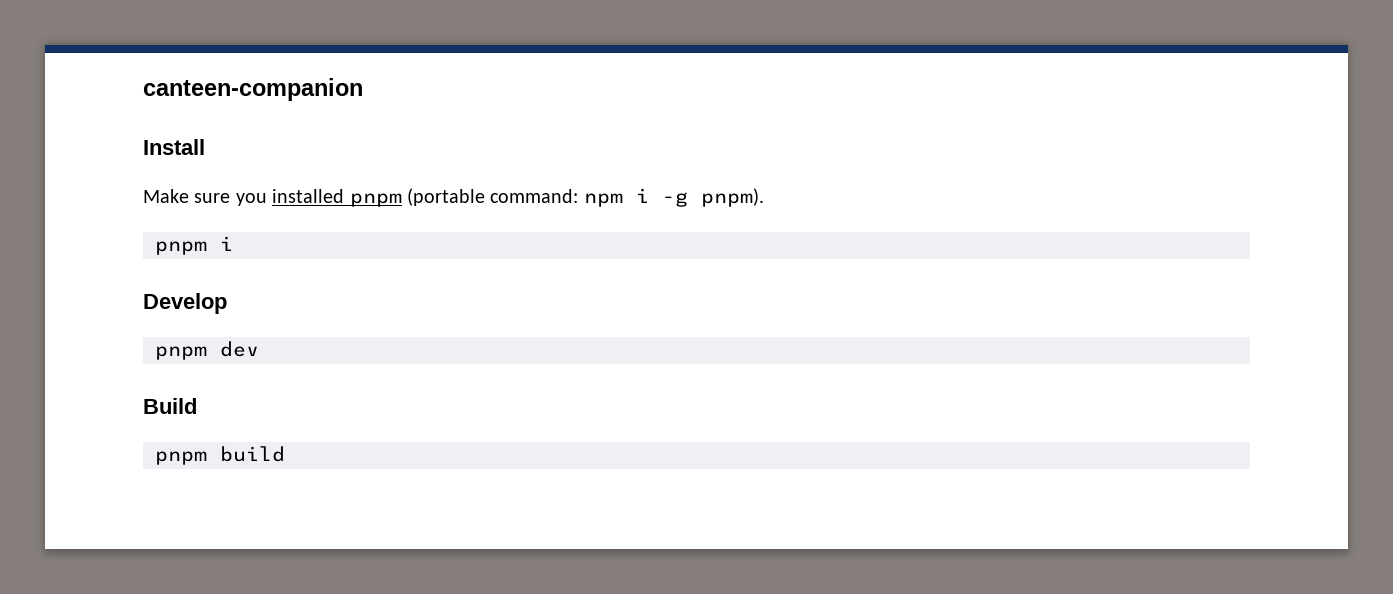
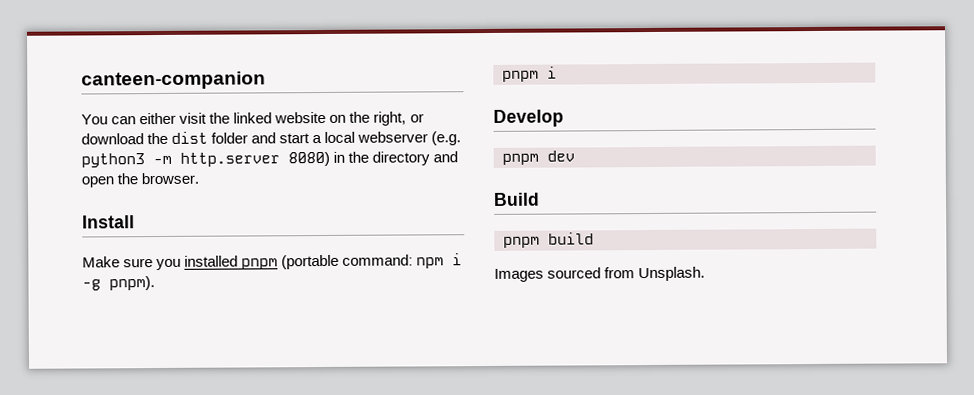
+ You can either visit the linked website on the right, or download the dist folder and start a local webserver (e.g. python3 -m http.server 8080) in the directory and open the browser.
+ Images sourced from Unsplash.

